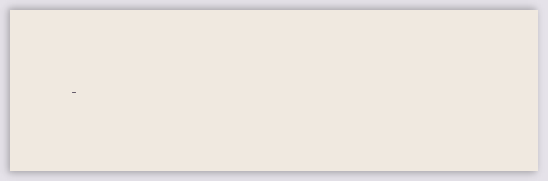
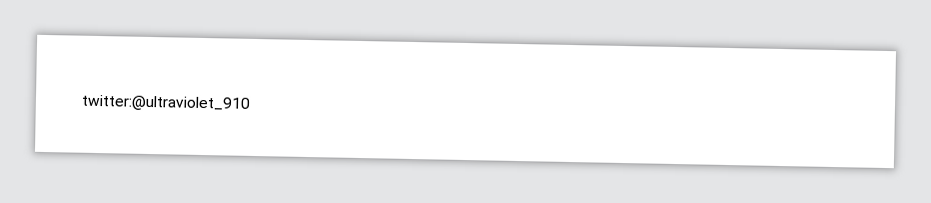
- -
+ twitter:@ultraviolet_910

